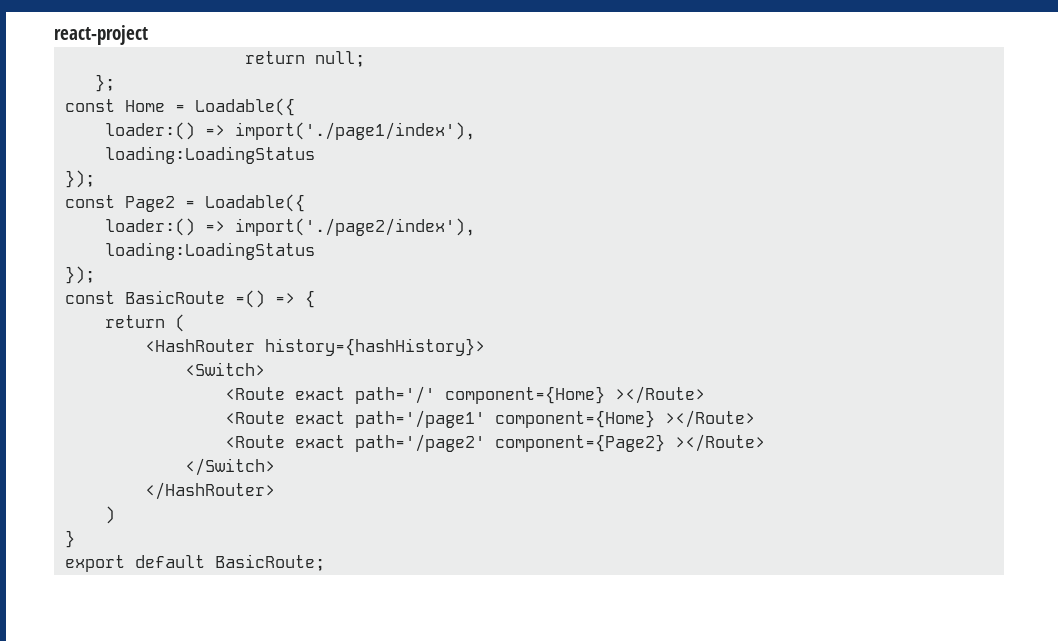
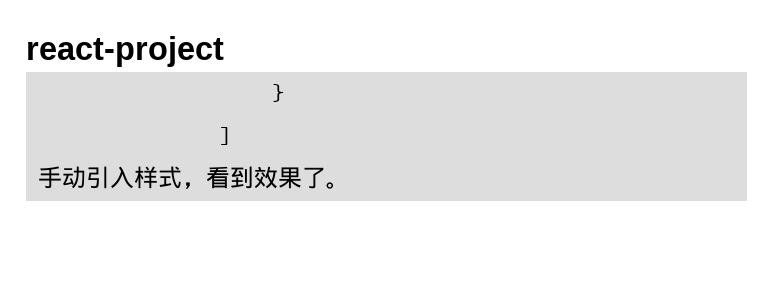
- return null;
- };
- const Home = Loadable({
- loader:() => import('./page1/index'),
- loading:LoadingStatus
- });
- const Page2 = Loadable({
- loader:() => import('./page2/index'),
- loading:LoadingStatus
- });
- const BasicRoute =() => {
- return (
- <HashRouter history={hashHistory}>
- <Switch>
- <Route exact path='/' component={Home} ></Route>
- <Route exact path='/page1' component={Home} ></Route>
- <Route exact path='/page2' component={Page2} ></Route>
- </Switch>
- </HashRouter>
- )
  }
- export default BasicRoute;
+ ]
+ 手动引入样式，看到效果了。

